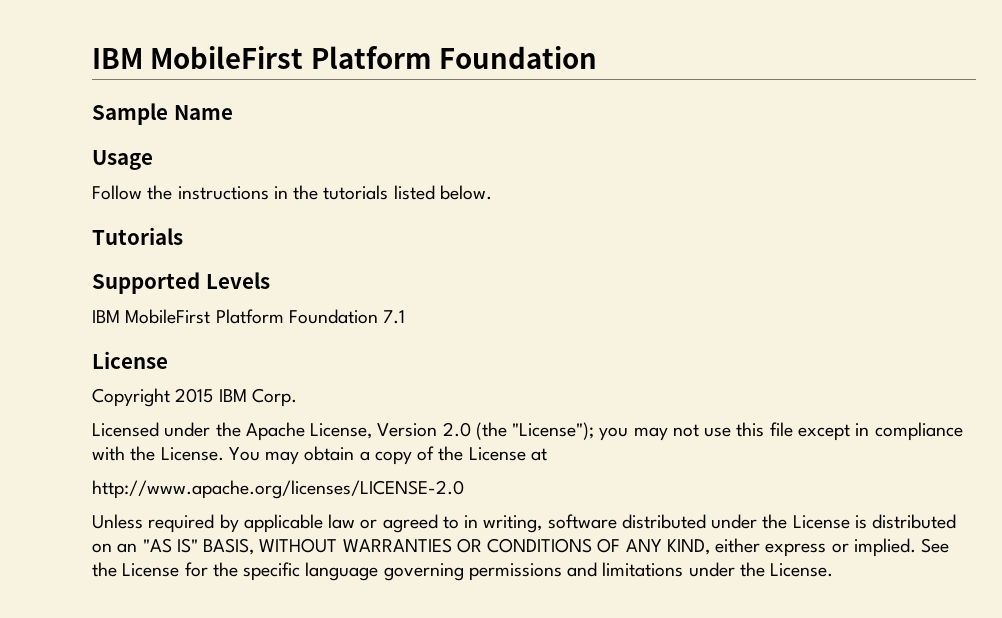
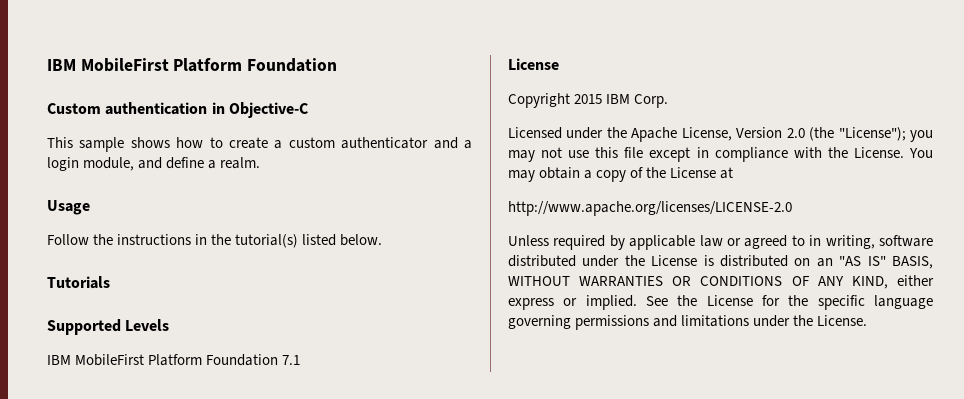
- Sample Name
+ Custom authentication in Objective-C
+ This sample shows how to create a custom authenticator and a login module, and define a realm.
- Follow the instructions in the tutorials listed below.
+ Follow the instructions in the tutorial(s) listed below.

